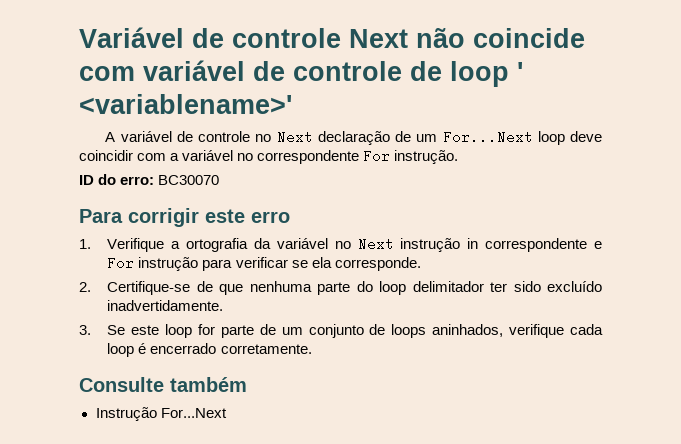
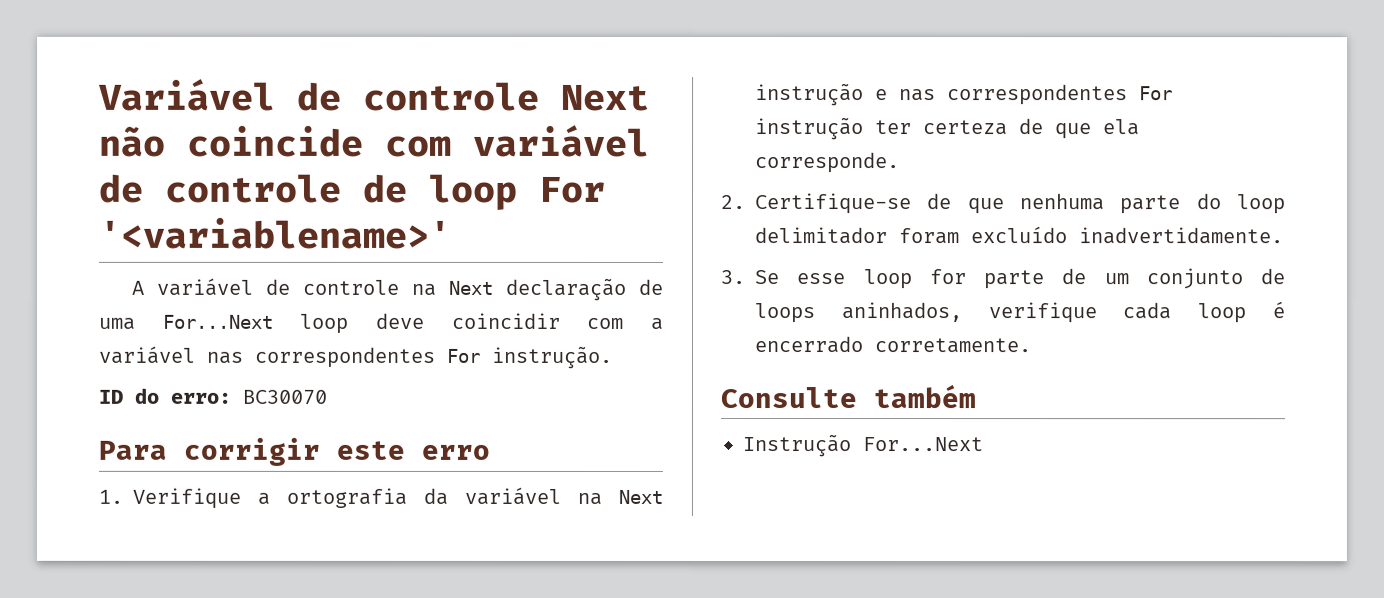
- Variável de controle Next não coincide com variável de controle de loop ' <variablename>'
+ Variável de controle Next não coincide com variável de controle de loop For '<variablename>'
- A variável de controle no Next declaração de um For...Next loop deve coincidir com a variável no correspondente For instrução.
+ A variável de controle na Next declaração de uma For...Next loop deve coincidir com a variável nas correspondentes For instrução.
- 1. Verifique a ortografia da variável no Next instrução in correspondente e For instrução para verificar se ela corresponde.
+ 1. Verifique a ortografia da variável na Next instrução e nas correspondentes For instrução ter certeza de que ela corresponde.
- 2. Certifique-se de que nenhuma parte do loop delimitador ter sido excluído inadvertidamente.
+ 2. Certifique-se de que nenhuma parte do loop delimitador foram excluído inadvertidamente.
- 3. Se este loop for parte de um conjunto de loops aninhados, verifique cada loop é encerrado corretamente.
+ 3. Se esse loop for parte de um conjunto de loops aninhados, verifique cada loop é encerrado corretamente.

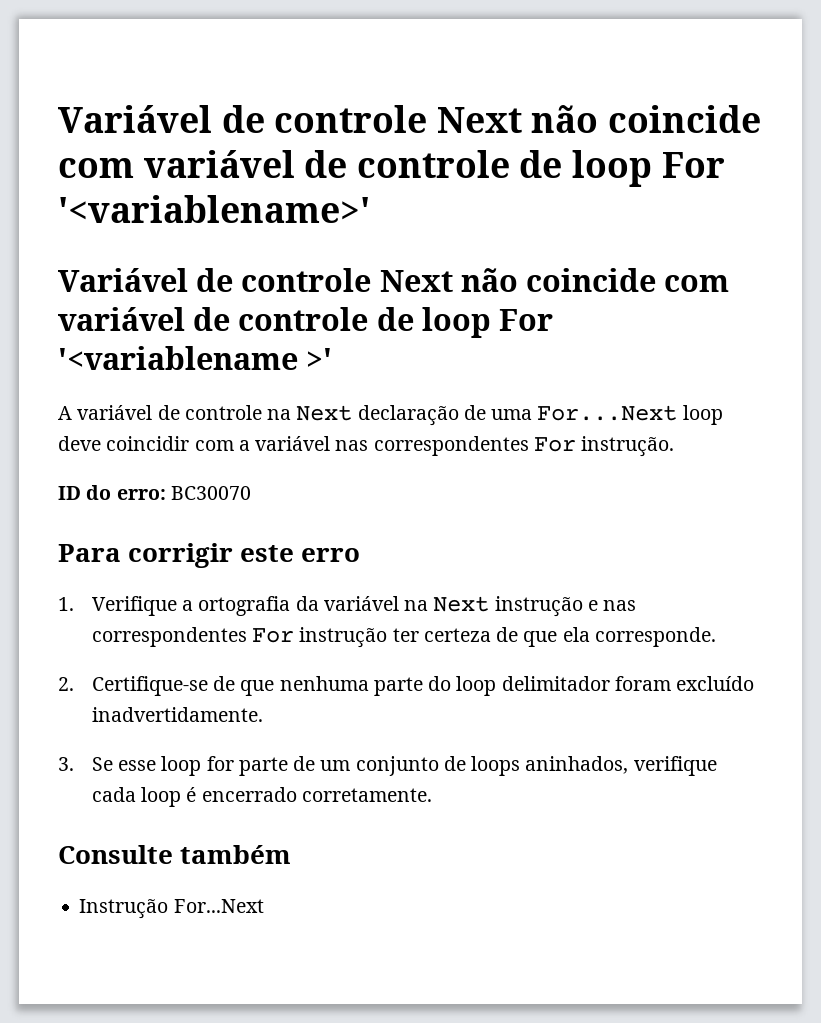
+ Variável de controle Next não coincide com variável de controle de loop For '<variablename >'

